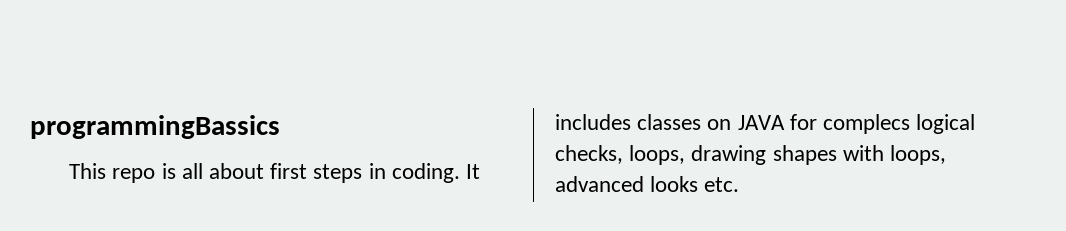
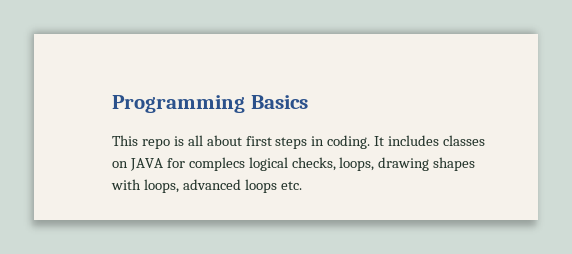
- programmingBassics
+ Programming Basics
- It includes classes on JAVA for complecs logical checks, loops, drawing shapes with loops, advanced looks etc.
+ It includes classes on JAVA for complecs logical checks, loops, drawing shapes with loops, advanced loops etc.

